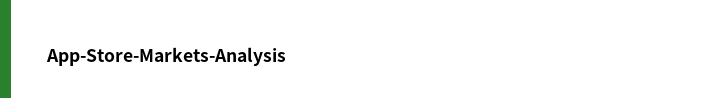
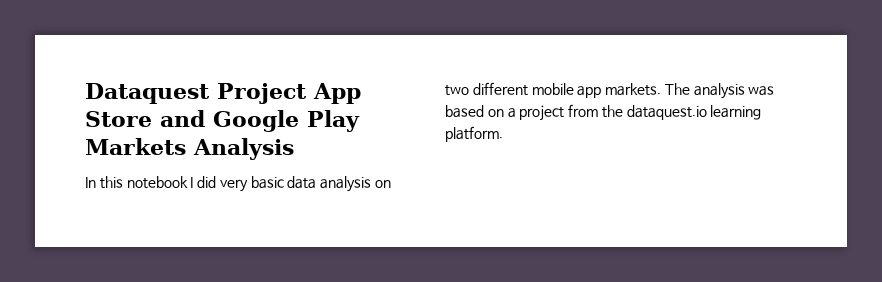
- App-Store-Markets-Analysis
+ Dataquest Project App Store and Google Play Markets Analysis
+ In this notebook I did very basic data analysis on two different mobile app markets. The analysis was based on a project from the dataquest.io learning platform.

